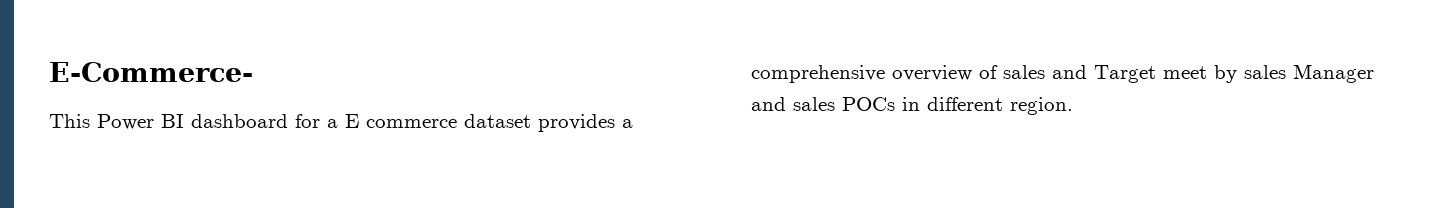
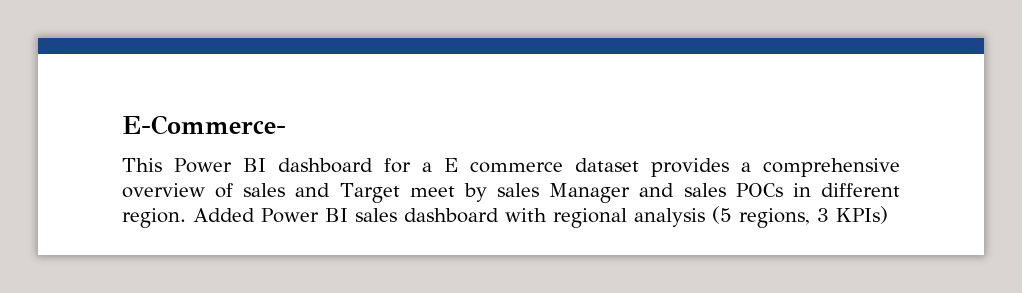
+ Added Power BI sales dashboard with regional analysis (5 regions, 3 KPIs)

